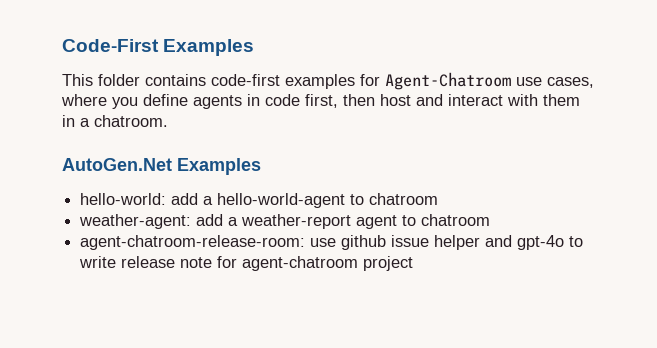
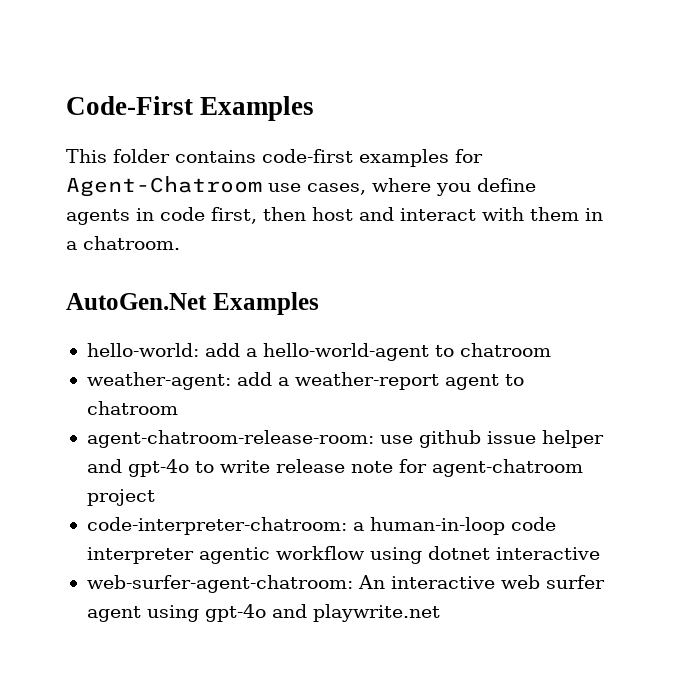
+ code-interpreter-chatroom: a human-in-loop code interpreter agentic workflow using dotnet interactive
+ web-surfer-agent-chatroom: An interactive web surfer agent using gpt-4o and playwrite.net

